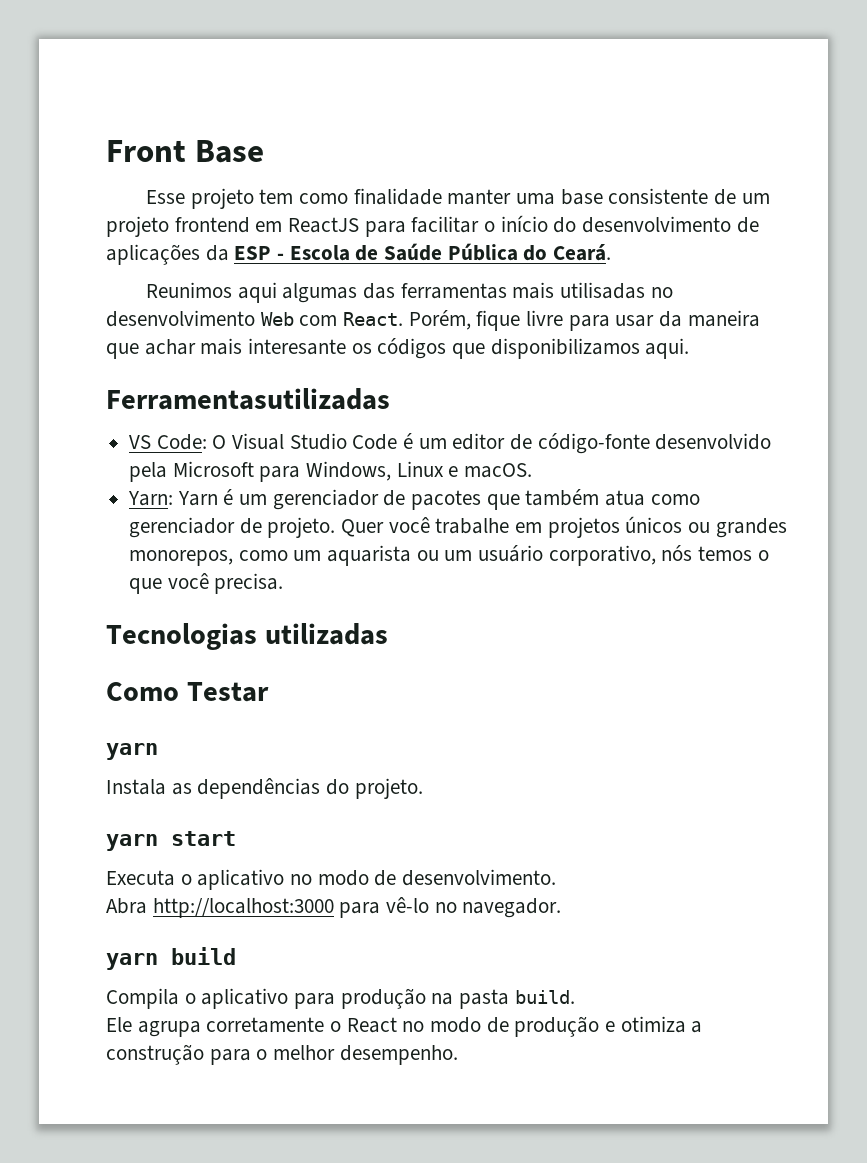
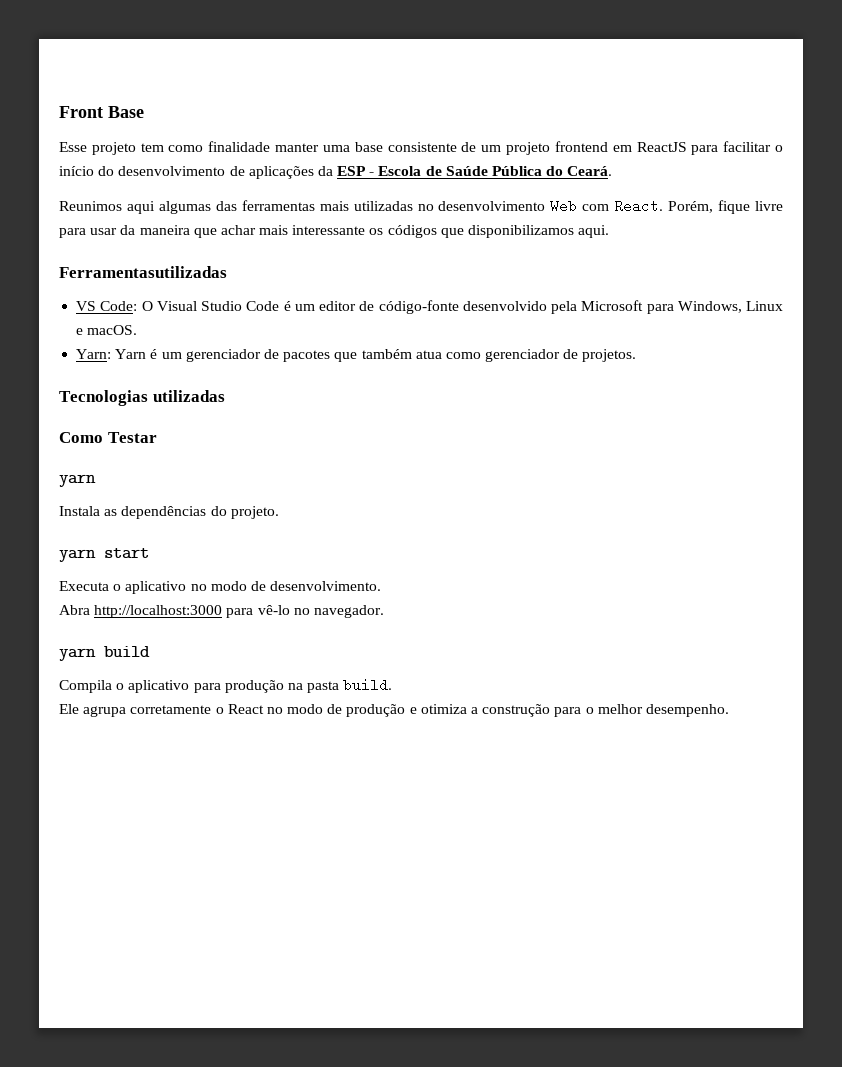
- Reunimos aqui algumas das ferramentas mais utilisadas no desenvolvimento Web com React.
+ Reunimos aqui algumas das ferramentas mais utilizadas no desenvolvimento Web com React.
- Porém, fique livre para usar da maneira que achar mais interesante os códigos que disponibilizamos aqui.
+ Porém, fique livre para usar da maneira que achar mais interessante os códigos que disponibilizamos aqui.
- Yarn: Yarn é um gerenciador de pacotes que também atua como gerenciador de projeto. Quer você trabalhe em projetos únicos ou grandes monorepos, como um aquarista ou um usuário corporativo, nós temos o que você precisa.
+ Yarn: Yarn é um gerenciador de pacotes que também atua como gerenciador de projetos.

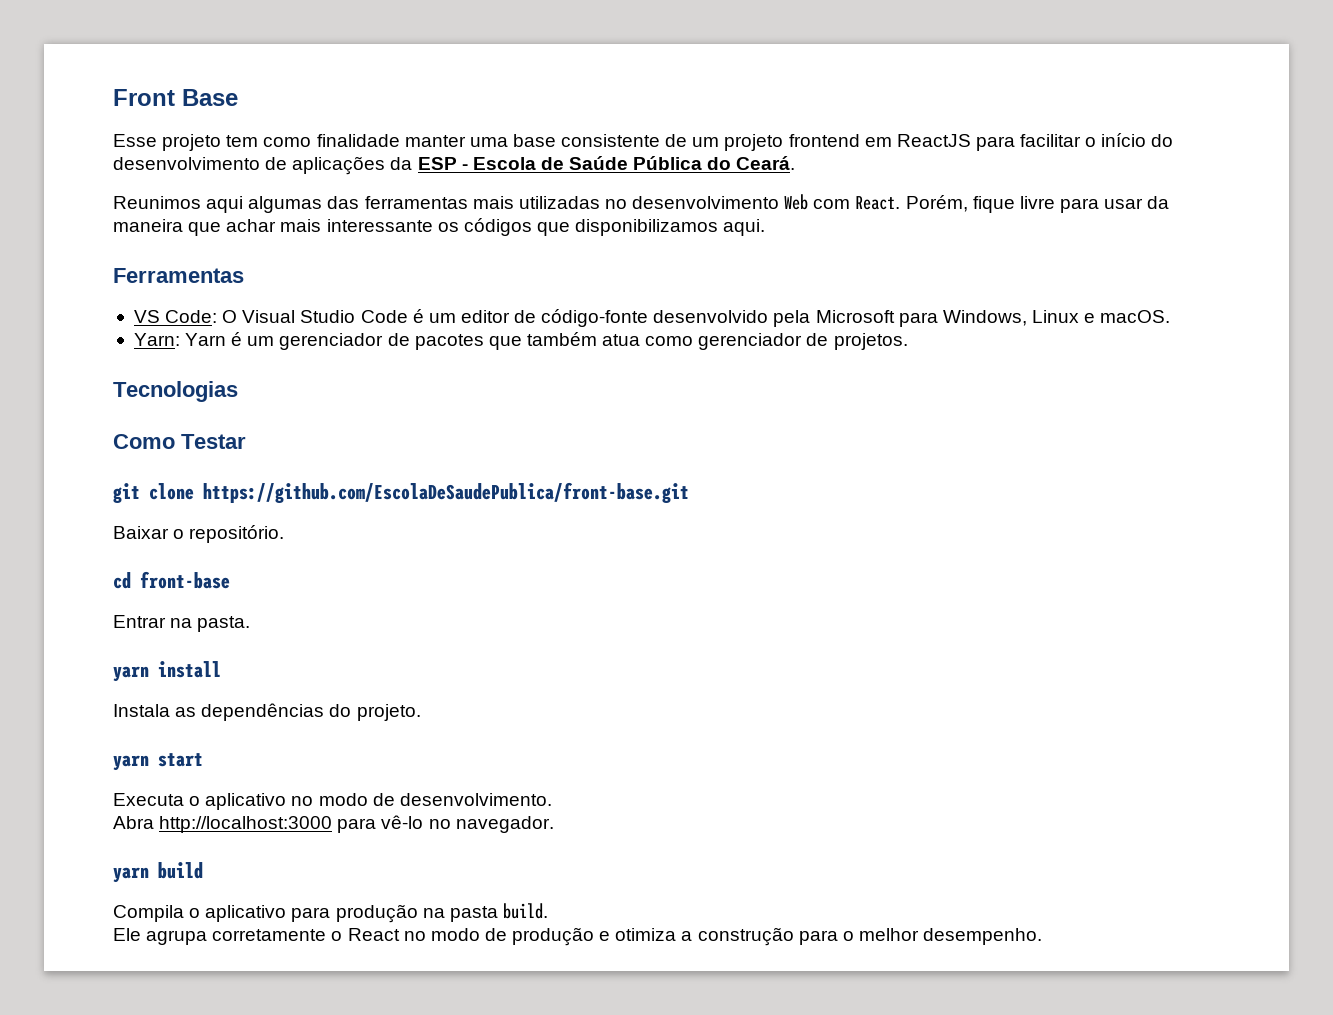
- Ferramentasutilizadas
+ Ferramentas
- Tecnologias utilizadas
+ Tecnologias
  Como Testar
- yarn
+ git clone https://github.com/EscolaDeSaudePublica/front-base.git
+ Baixar o repositório.
+ cd front-base
+ Entrar na pasta.
+ yarn install

